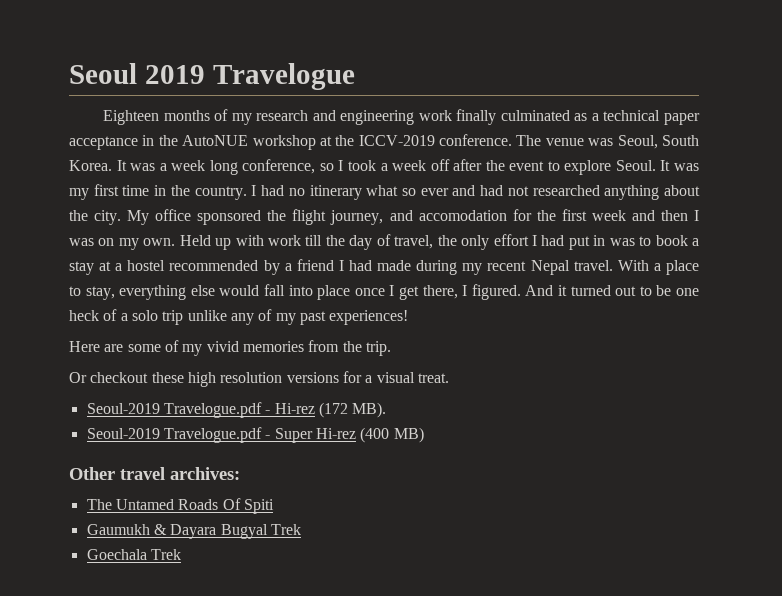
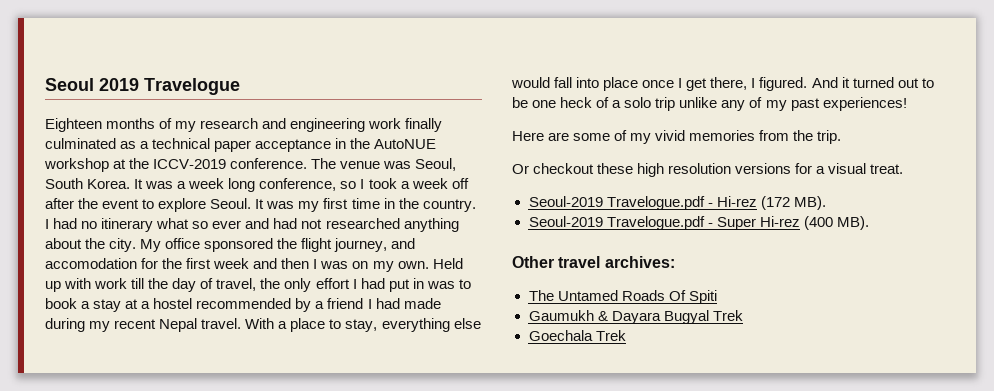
- Seoul-2019 Travelogue.pdf - Super Hi-rez (400 MB)
+ Seoul-2019 Travelogue.pdf - Super Hi-rez (400 MB).

